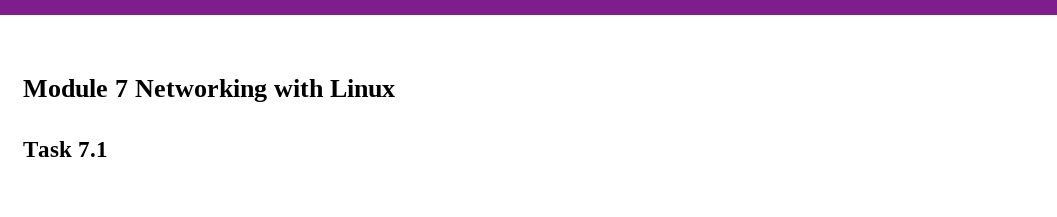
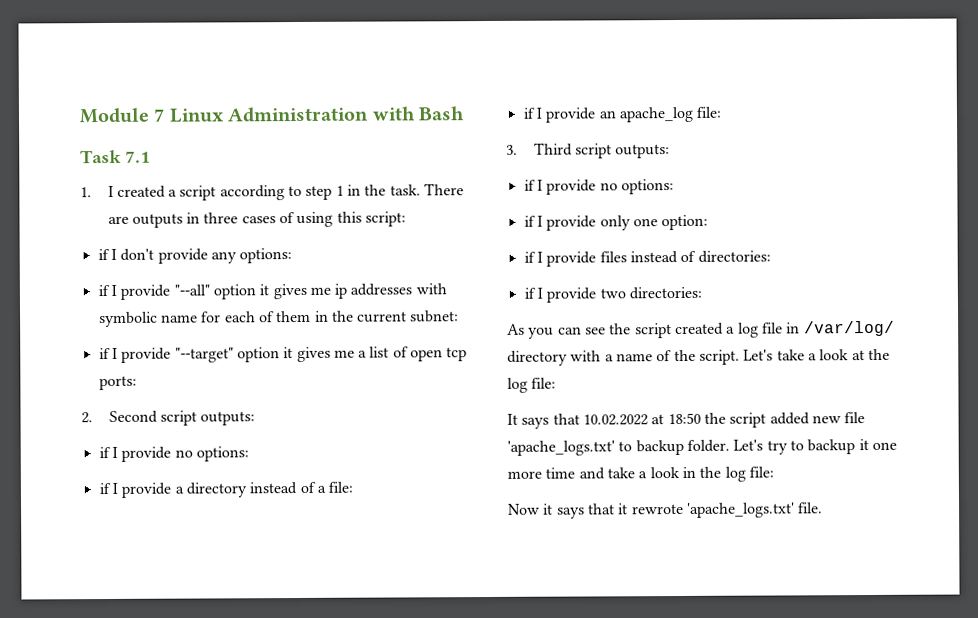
- Module 7 Networking with Linux
+ Module 7 Linux Administration with Bash
  Task 7.1
+ 1. I created a script according to step 1 in the task. There are outputs in three cases of using this script:
+ if I don't provide any options:
+ if I provide "--all" option it gives me ip addresses with symbolic name for each of them in the current subnet:
+ if I provide "--target" option it gives me a list of open tcp ports:
+ 2. Second script outputs:
+ if I provide no options:
+ if I provide a directory instead of a file:
+ if I provide an apache_log file:
+ 3. Third script outputs:
+ if I provide no options:
+ if I provide only one option:
+ if I provide files instead of directories:
+ if I provide two directories:
+ As you can see the script created a log file in /var/log/ directory with a name of the script. Let's take a look at the log file:
+ It says that 10.02.2022 at 18:50 the script added new file 'apache_logs.txt' to backup folder. Let's try to backup it one more time and take a look in the log file:
+ Now it says that it rewrote 'apache_logs.txt' file.

